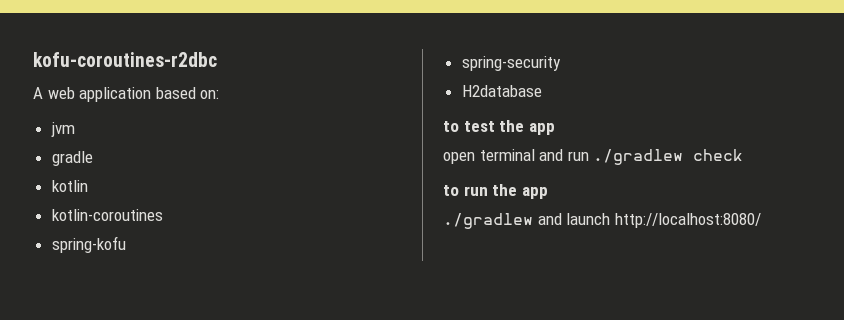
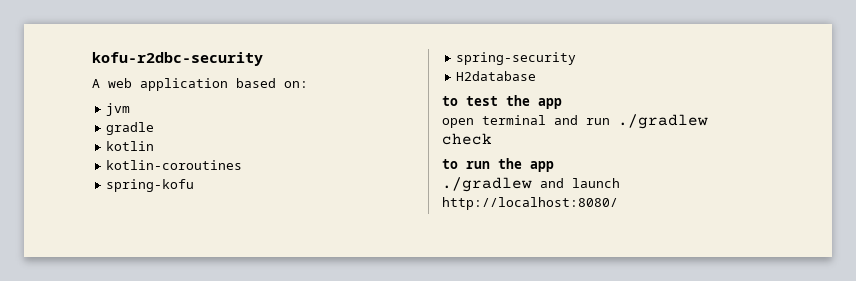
- kofu-coroutines-r2dbc
+ kofu-r2dbc-security

